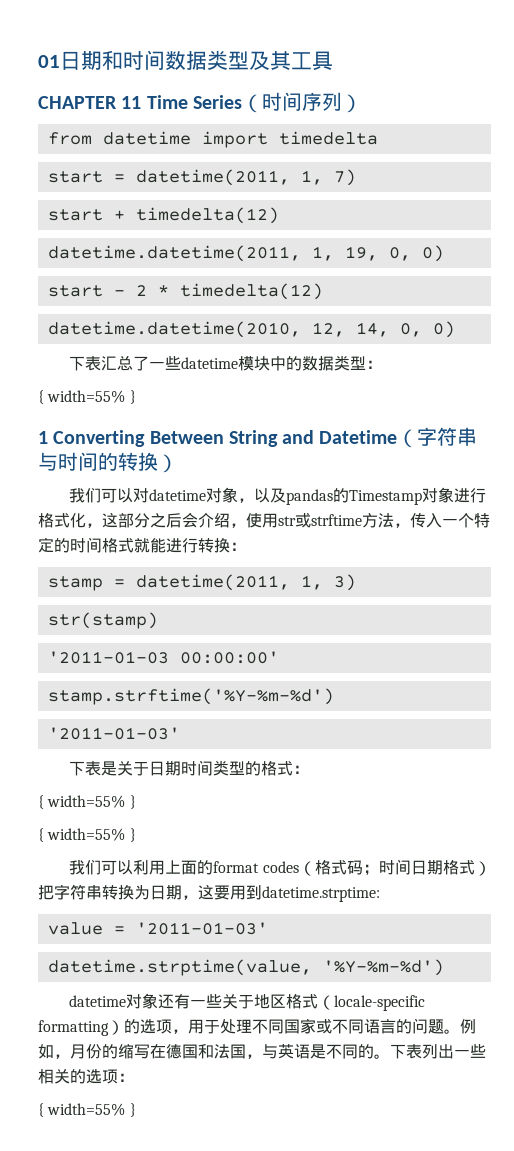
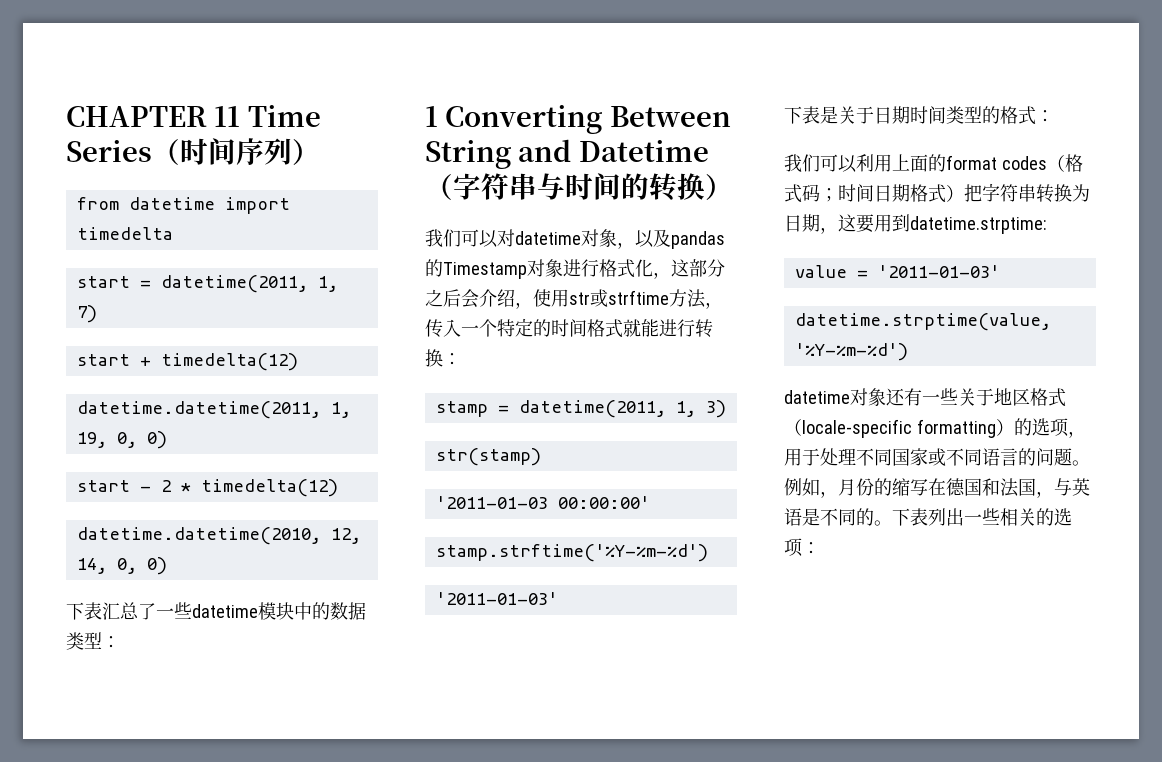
- 01日期和时间数据类型及其工具
  下表汇总了一些datetime模块中的数据类型：
- { width=55% }
  下表是关于日期时间类型的格式：
- { width=55% }
- { width=55% }
  下表列出一些相关的选项：
- { width=55% }

